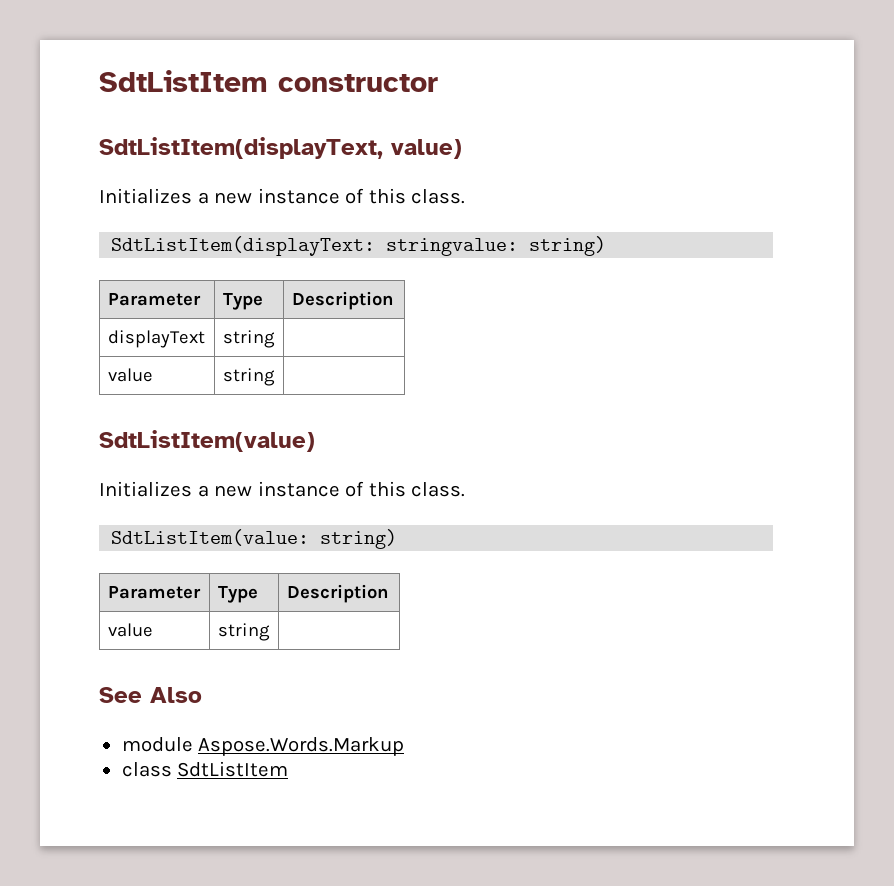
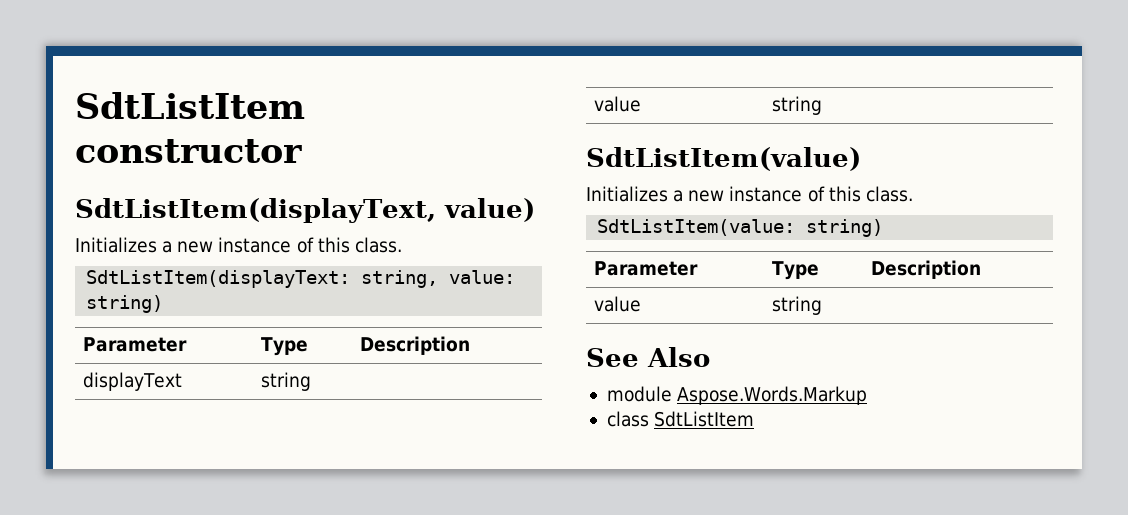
- SdtListItem(displayText: stringvalue: string)
+ SdtListItem(displayText: string, value: string)

